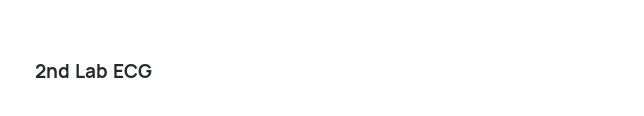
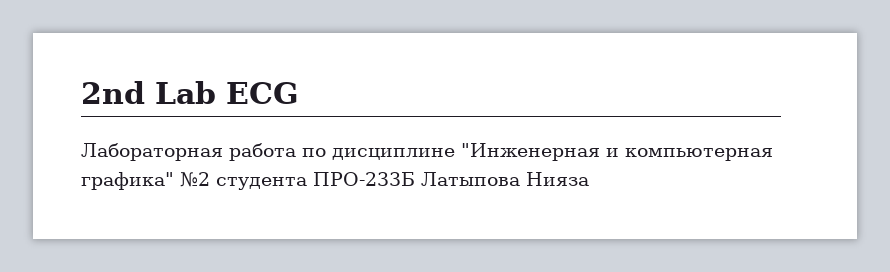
+ Лабораторная работа по дисциплине "Инженерная и компьютерная графика" №2 студента ПРО-233Б Латыпова Нияза

